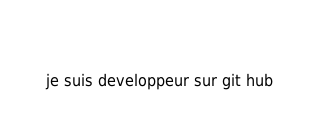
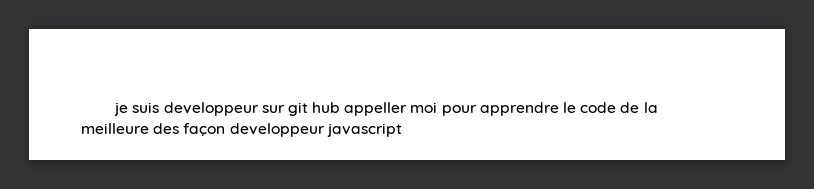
- je suis developpeur sur git hub
+ je suis developpeur sur git hub appeller moi pour apprendre le code de la meilleure des façon developpeur javascript

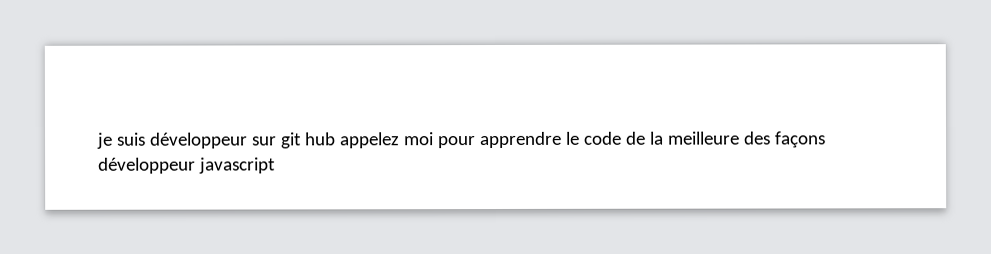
- je suis developpeur sur git hub appeller moi pour apprendre le code de la meilleure des façon developpeur javascript
+ je suis développeur sur git hub appelez moi pour apprendre le code de la meilleure des façons développeur javascript

